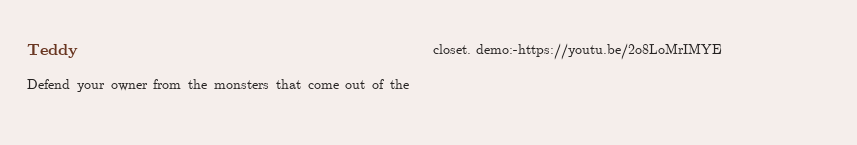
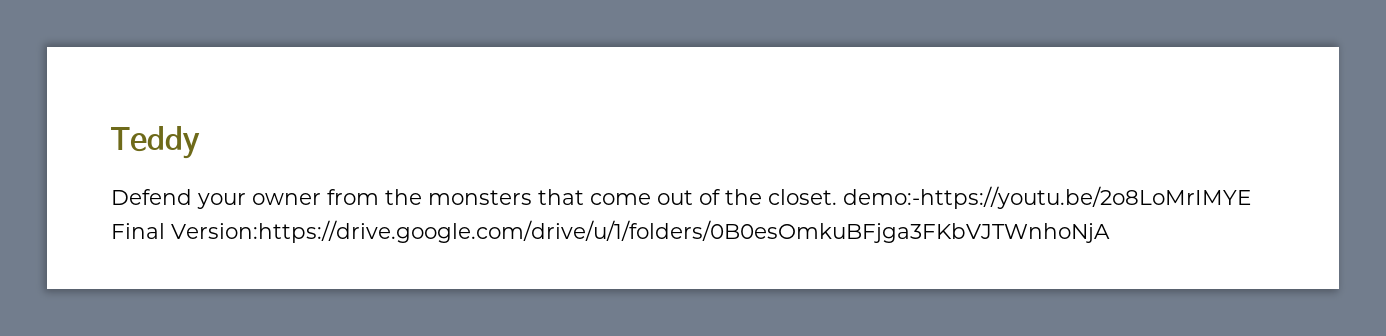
- Defend your owner from the monsters that come out of the closet. demo:-https://youtu.be/2o8LoMrIMYE
+ Defend your owner from the monsters that come out of the closet. demo:-https://youtu.be/2o8LoMrIMYE Final Version:https://drive.google.com/drive/u/1/folders/0B0esOmkuBFjga3FKbVJTWnhoNjA

